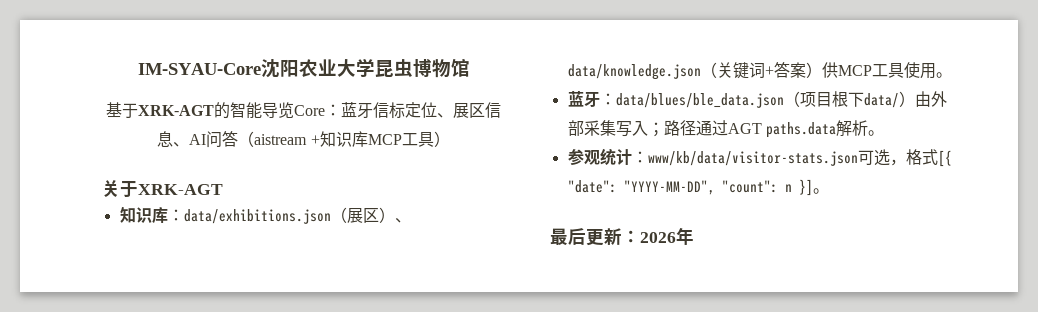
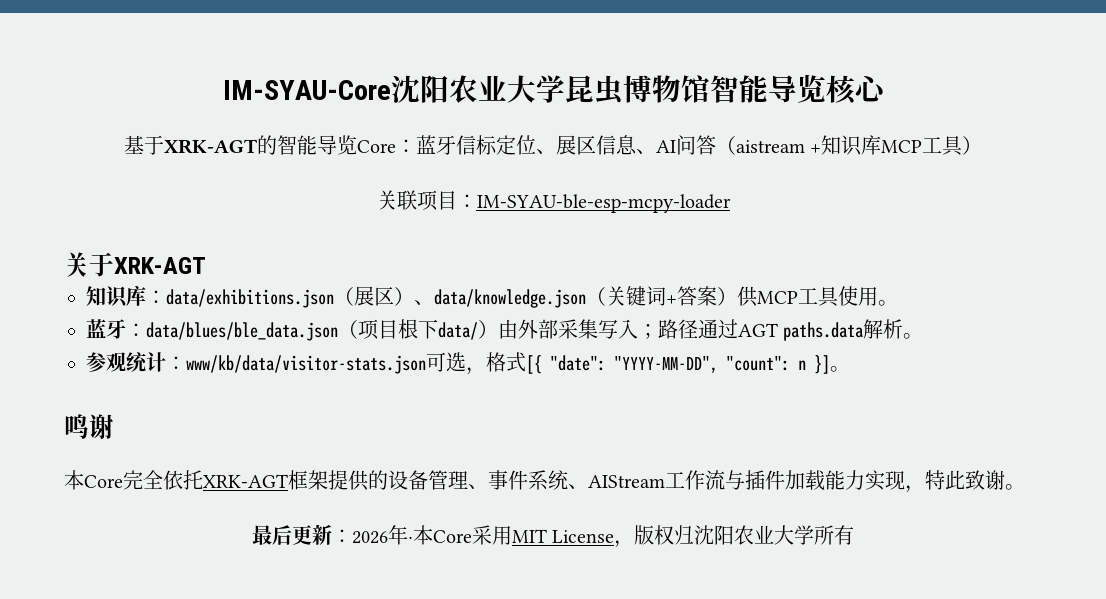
- IM-SYAU-Core沈阳农业大学昆虫博物馆
+ IM-SYAU-Core沈阳农业大学昆虫博物馆智能导览核心
+ 关联项目：IM-SYAU-ble-esp-mcpy-loader
- 最后更新：2026年
+ 鸣谢
+ 本Core完全依托XRK-AGT框架提供的设备管理、事件系统、AIStream工作流与插件加载能力实现，特此致谢。
+ 最后更新：2026年·本Core采用MIT License，版权归沈阳农业大学所有

